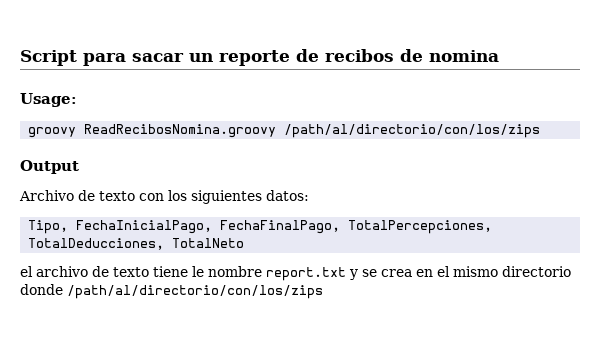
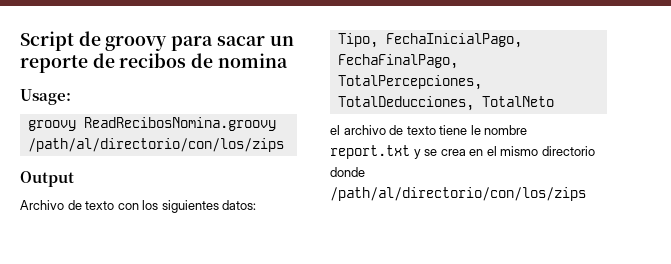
- Script para sacar un reporte de recibos de nomina
+ Script de groovy para sacar un reporte de recibos de nomina

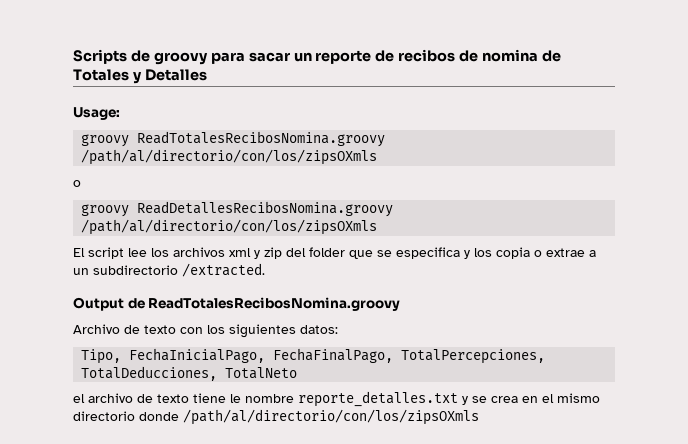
- Script de groovy para sacar un reporte de recibos de nomina
+ Scripts de groovy para sacar un reporte de recibos de nomina de Totales y Detalles
  Usage:
- groovy ReadRecibosNomina.groovy /path/al/directorio/con/los/zips
+ groovy ReadTotalesRecibosNomina.groovy /path/al/directorio/con/los/zipsOXmls
+ o
+ groovy ReadDetallesRecibosNomina.groovy /path/al/directorio/con/los/zipsOXmls
+ El script lee los archivos xml y zip del folder que se especifica y los copia o extrae a un subdirectorio /extracted.
- Output
+ Output de ReadTotalesRecibosNomina.groovy
- el archivo de texto tiene le nombre report.txt y se crea en el mismo directorio donde /path/al/directorio/con/los/zips
+ el archivo de texto tiene le nombre reporte_detalles.txt y se crea en el mismo directorio donde /path/al/directorio/con/los/zipsOXmls

